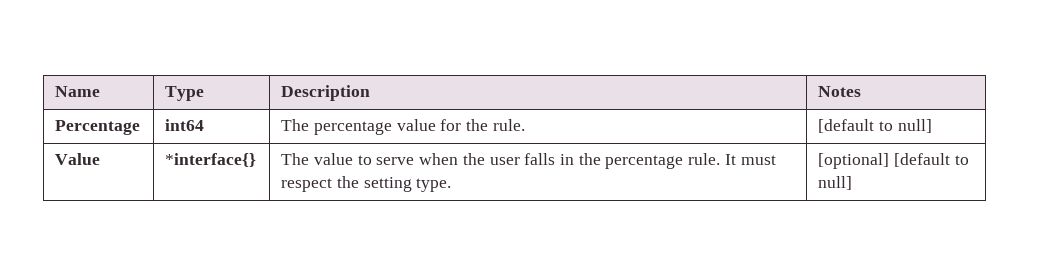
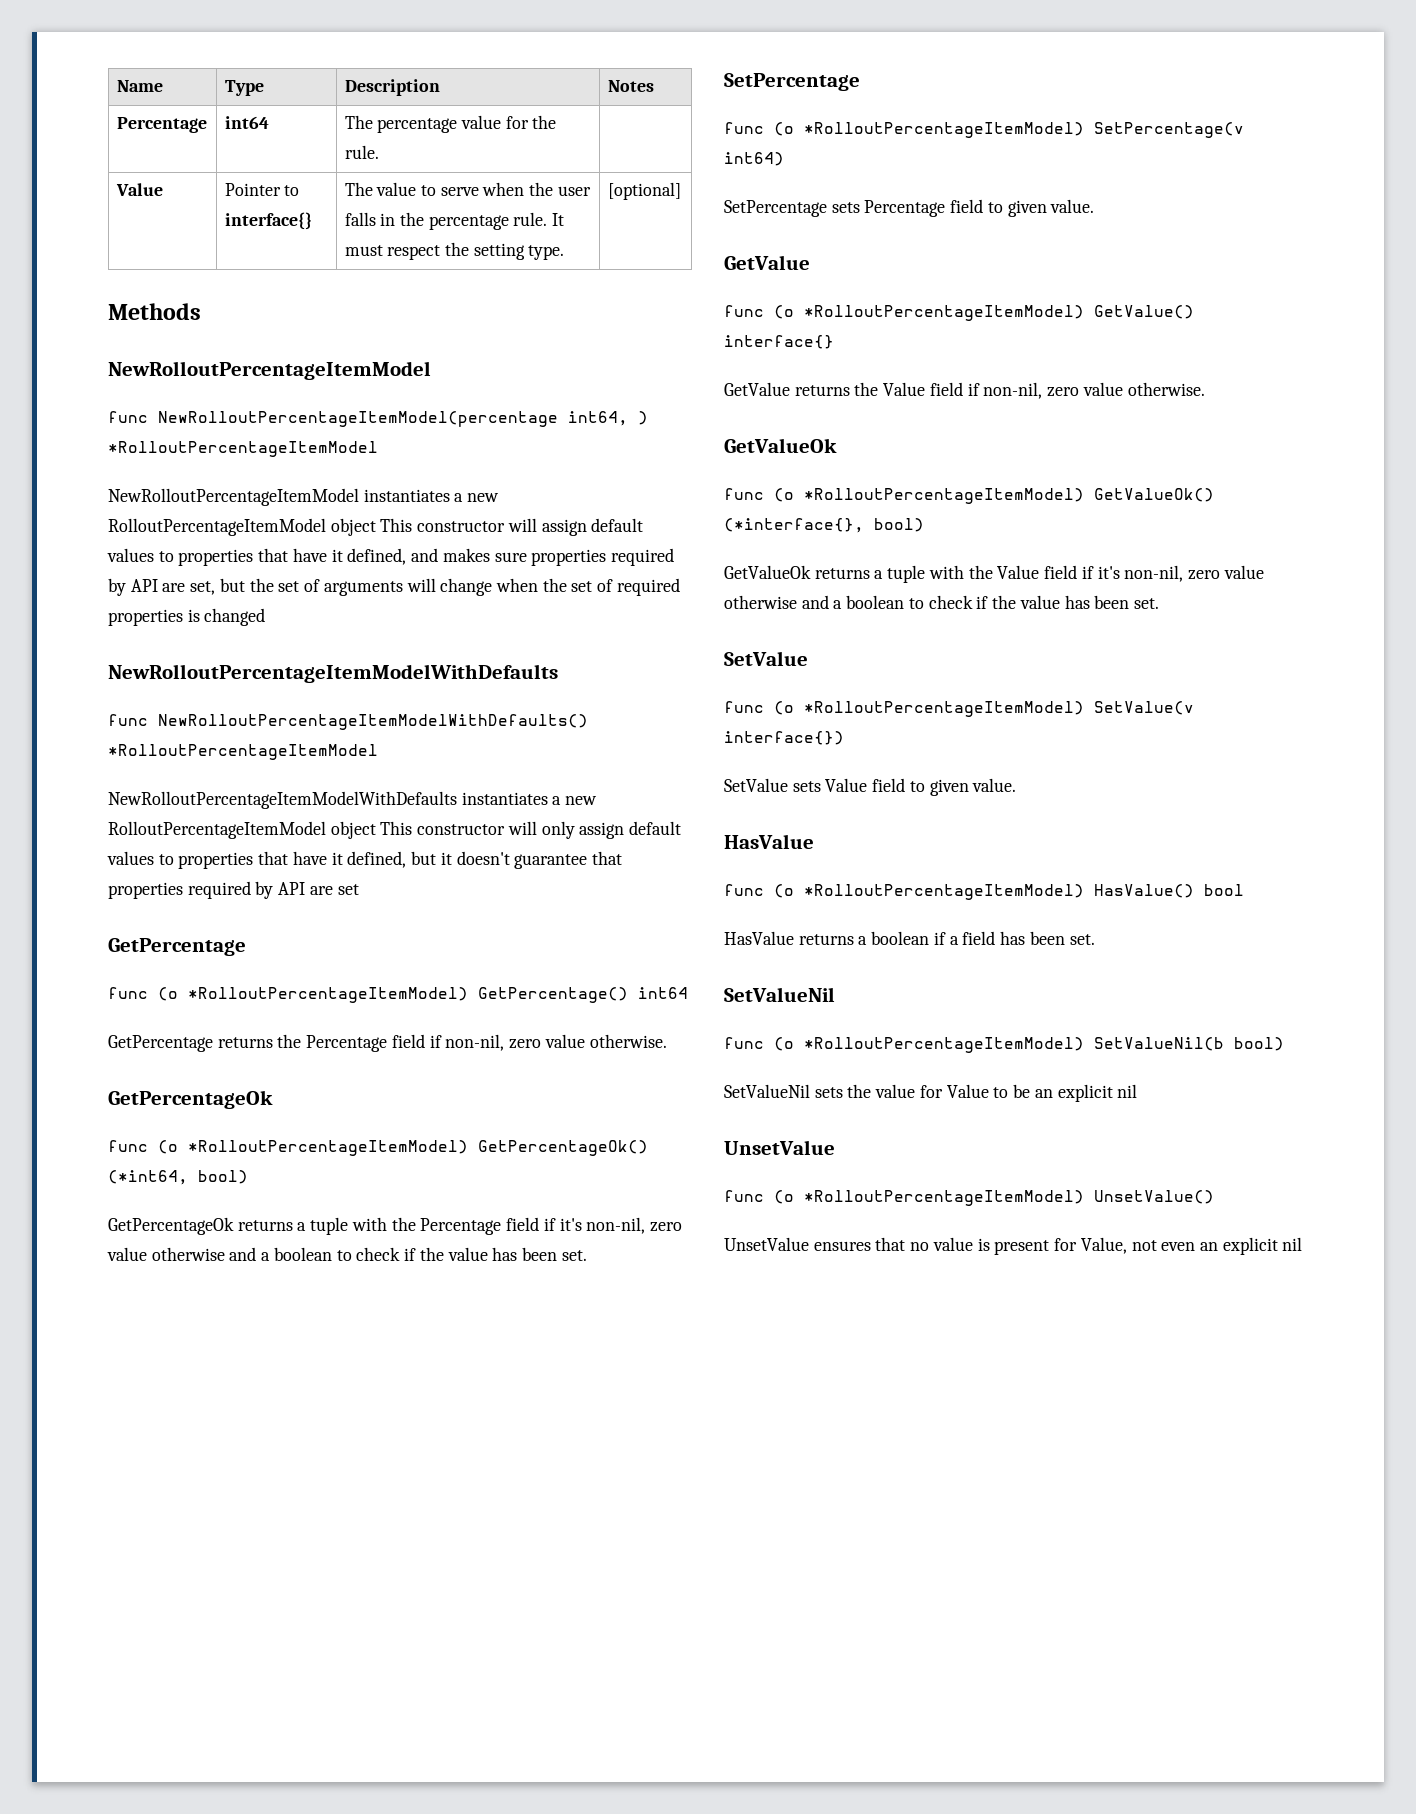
- Percentage | int64 | The percentage value for the rule. | [default to null]
- Value | *interface{} | The value to serve when the user falls in the percentage rule. It must respect the setting type. | [optional] [default to null]
+ Percentage | int64 | The percentage value for the rule. |
+ Value | Pointer to interface{} | The value to serve when the user falls in the percentage rule. It must respect the setting type. | [optional]
+ Methods
+ NewRolloutPercentageItemModel
+ func NewRolloutPercentageItemModel(percentage int64, ) *RolloutPercentageItemModel
+ NewRolloutPercentageItemModel instantiates a new RolloutPercentageItemModel object This constructor will assign default values to properties that have it defined, and makes sure properties required by API are set, but the set of arguments will change when the set of required properties is changed
+ NewRolloutPercentageItemModelWithDefaults
+ func NewRolloutPercentageItemModelWithDefaults() *RolloutPercentageItemModel
+ NewRolloutPercentageItemModelWithDefaults instantiates a new RolloutPercentageItemModel object This constructor will only assign default values to properties that have it defined, but it doesn't guarantee that properties required by API are set
+ GetPercentage
+ func (o *RolloutPercentageItemModel) GetPercentage() int64
+ GetPercentage returns the Percentage field if non-nil, zero value otherwise.
+ GetPercentageOk
+ func (o *RolloutPercentageItemModel) GetPercentageOk() (*int64, bool)
+ GetPercentageOk returns a tuple with the Percentage field if it's non-nil, zero value otherwise and a boolean to check if the value has been set.
+ SetPercentage
+ func (o *RolloutPercentageItemModel) SetPercentage(v int64)
+ SetPercentage sets Percentage field to given value.
+ GetValue
+ func (o *RolloutPercentageItemModel) GetValue() interface{}
+ GetValue returns the Value field if non-nil, zero value otherwise.
+ GetValueOk
+ func (o *RolloutPercentageItemModel) GetValueOk() (*interface{}, bool)
+ GetValueOk returns a tuple with the Value field if it's non-nil, zero value otherwise and a boolean to check if the value has been set.
+ SetValue
+ func (o *RolloutPercentageItemModel) SetValue(v interface{})
+ SetValue sets Value field to given value.
+ HasValue
+ func (o *RolloutPercentageItemModel) HasValue() bool
+ HasValue returns a boolean if a field has been set.
+ SetValueNil
+ func (o *RolloutPercentageItemModel) SetValueNil(b bool)
+ SetValueNil sets the value for Value to be an explicit nil
+ UnsetValue
+ func (o *RolloutPercentageItemModel) UnsetValue()
+ UnsetValue ensures that no value is present for Value, not even an explicit nil

